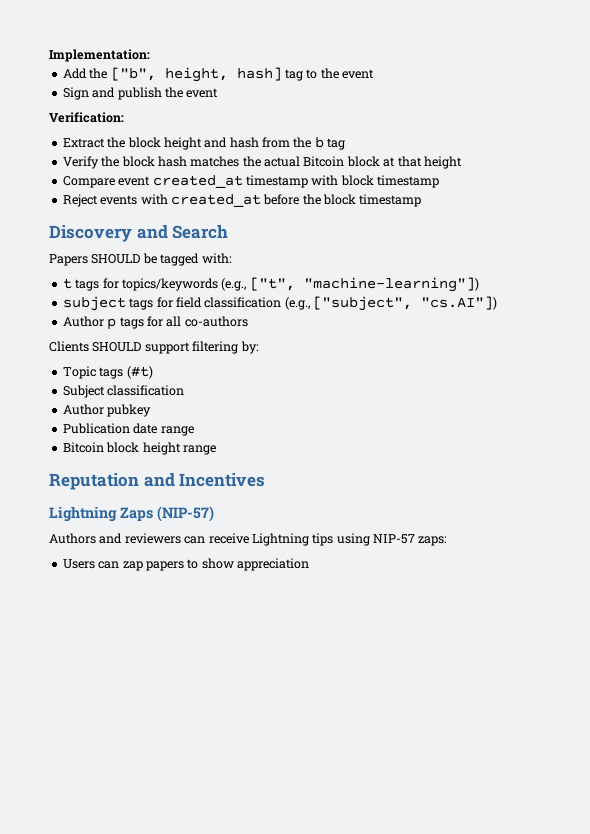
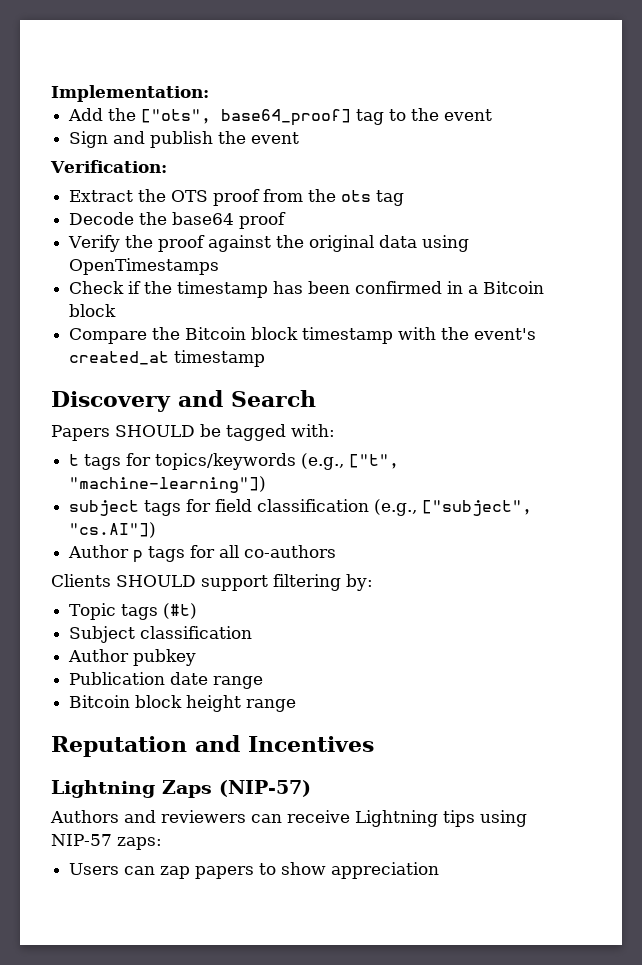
- Add the ["b", height, hash] tag to the event
+ Add the ["ots", base64_proof] tag to the event
- Extract the block height and hash from the b tag
+ Extract the OTS proof from the ots tag
- Verify the block hash matches the actual Bitcoin block at that height
- Compare event created_at timestamp with block timestamp
- Reject events with created_at before the block timestamp
+ Decode the base64 proof
+ Verify the proof against the original data using OpenTimestamps
+ Check if the timestamp has been confirmed in a Bitcoin block
+ Compare the Bitcoin block timestamp with the event's created_at timestamp

